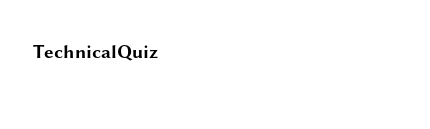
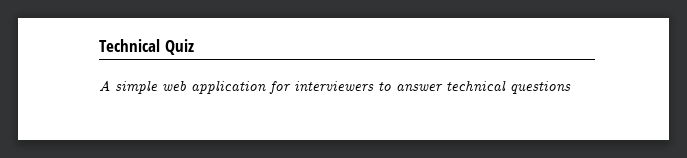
- TechnicalQuiz
+ Technical Quiz
+ A simple web application for interviewers to answer technical questions

